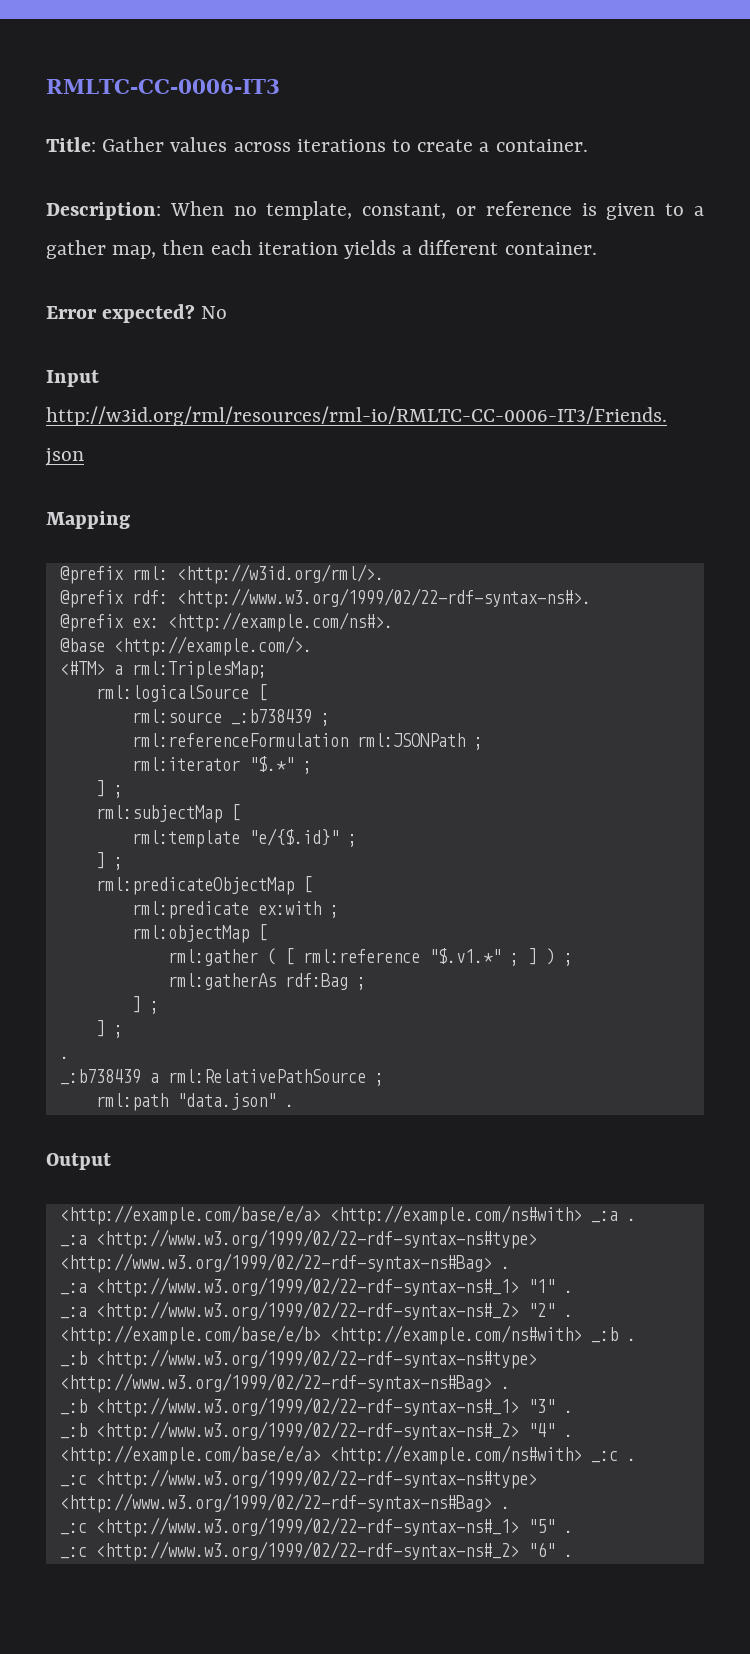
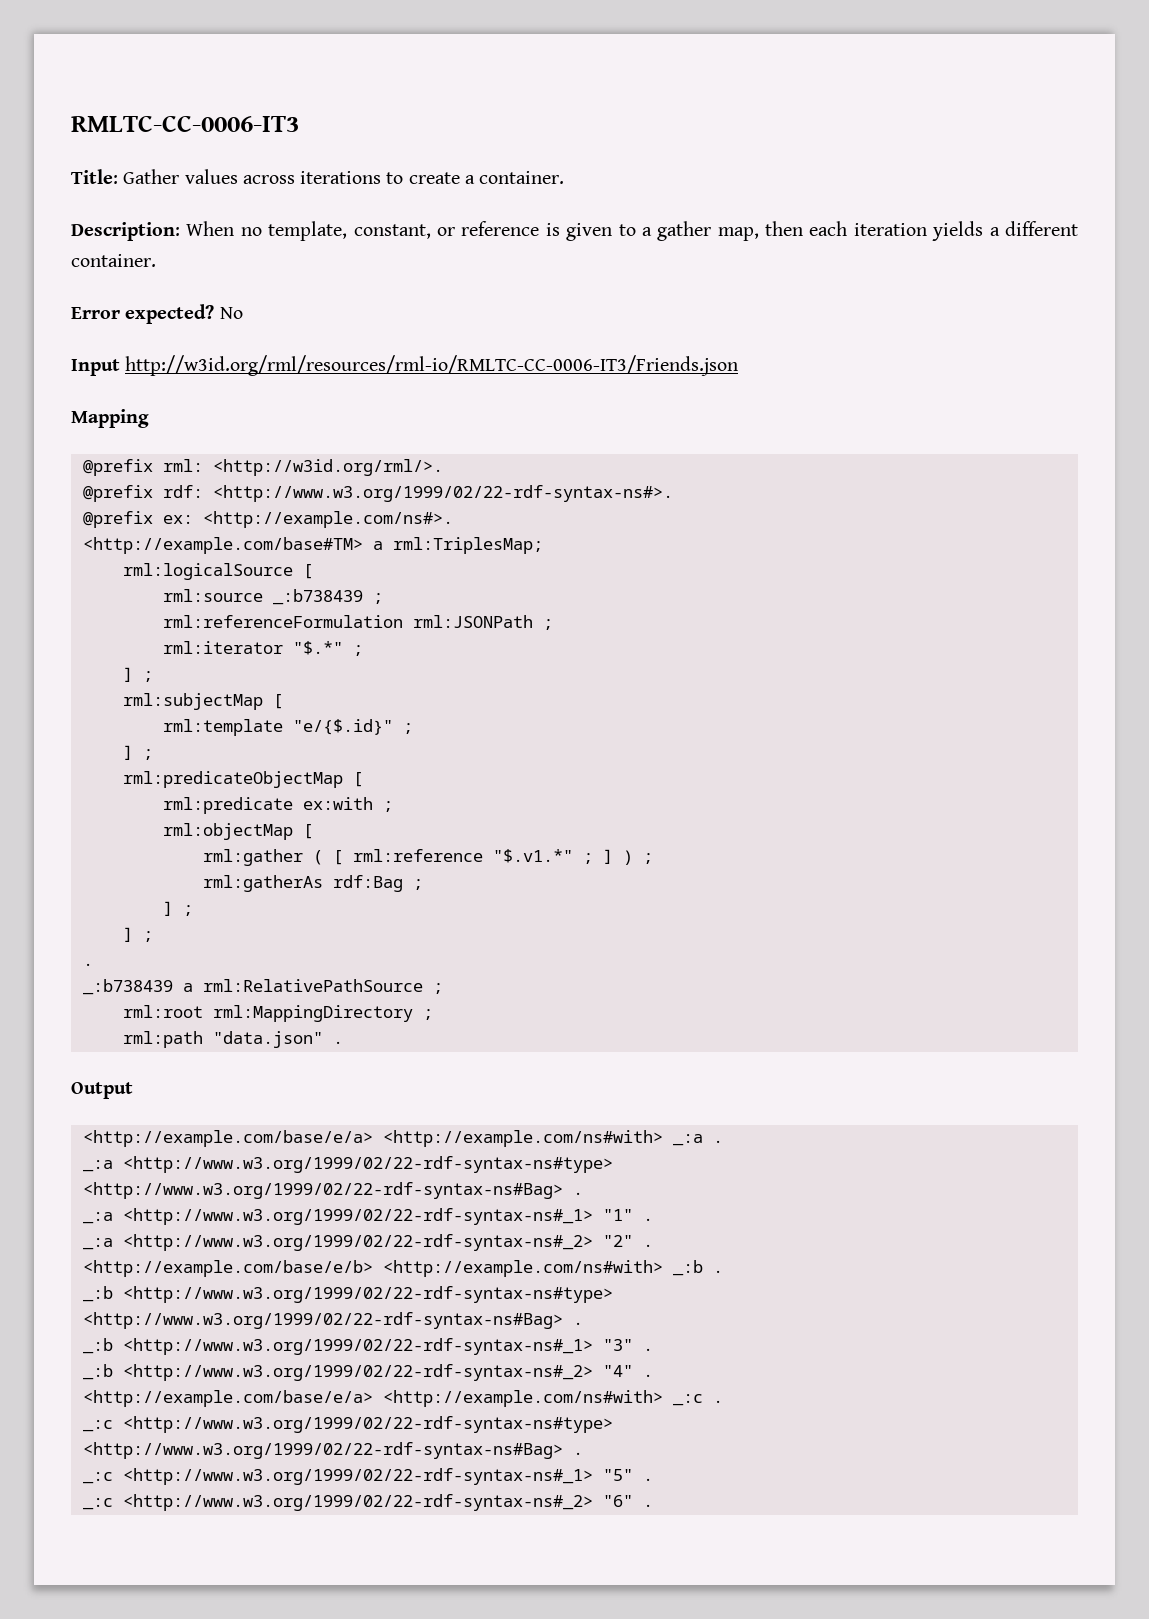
- @base <http://example.com/>.
- <#TM> a rml:TriplesMap;
+ <http://example.com/base#TM> a rml:TriplesMap;
+ rml:root rml:MappingDirectory ;

